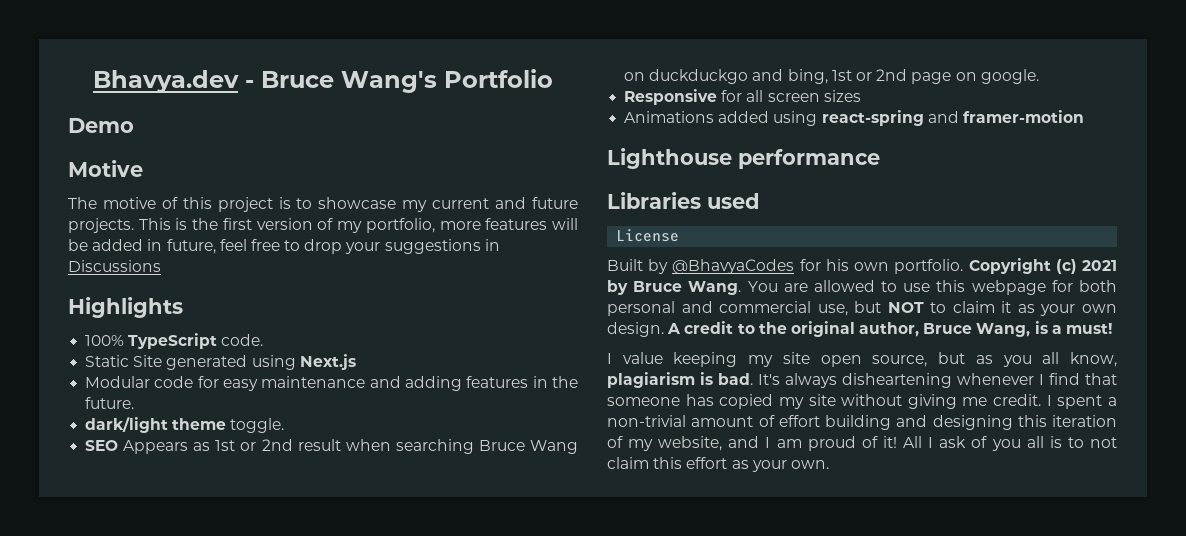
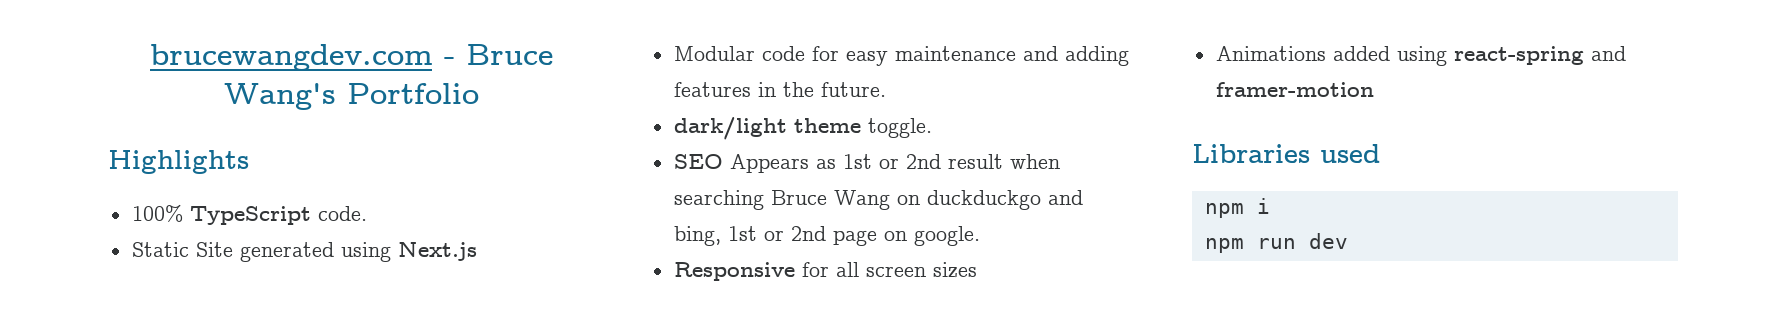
- Bhavya.dev - Bruce Wang's Portfolio
+ brucewangdev.com - Bruce Wang's Portfolio
- Demo
- Motive
- The motive of this project is to showcase my current and future projects. This is the first version of my portfolio, more features will be added in future, feel free to drop your suggestions in Discussions
- Lighthouse performance
- License
- Built by @BhavyaCodes for his own portfolio. Copyright (c) 2021 by Bruce Wang. You are allowed to use this webpage for both personal and commercial use, but NOT to claim it as your own design. A credit to the original author, Bruce Wang, is a must!
- I value keeping my site open source, but as you all know, plagiarism is bad. It's always disheartening whenever I find that someone has copied my site without giving me credit. I spent a non-trivial amount of effort building and designing this iteration of my website, and I am proud of it! All I ask of you all is to not claim this effort as your own.
+ npm i
+ npm run dev

